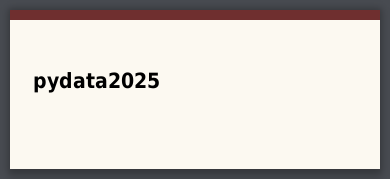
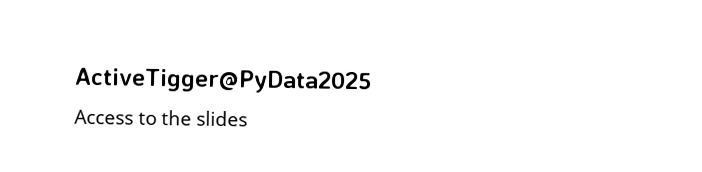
- pydata2025
+ ActiveTigger@PyData2025
+ Access to the slides

